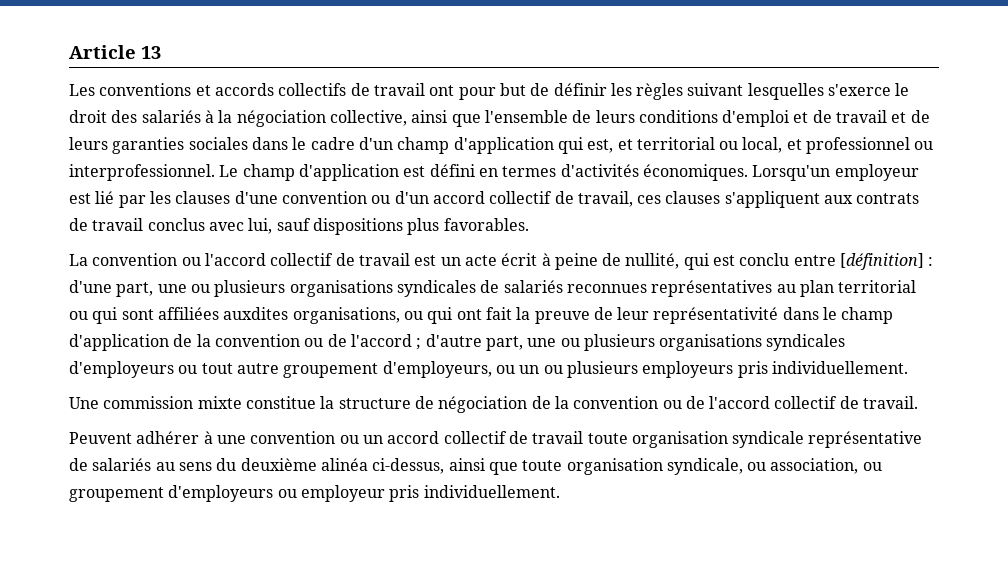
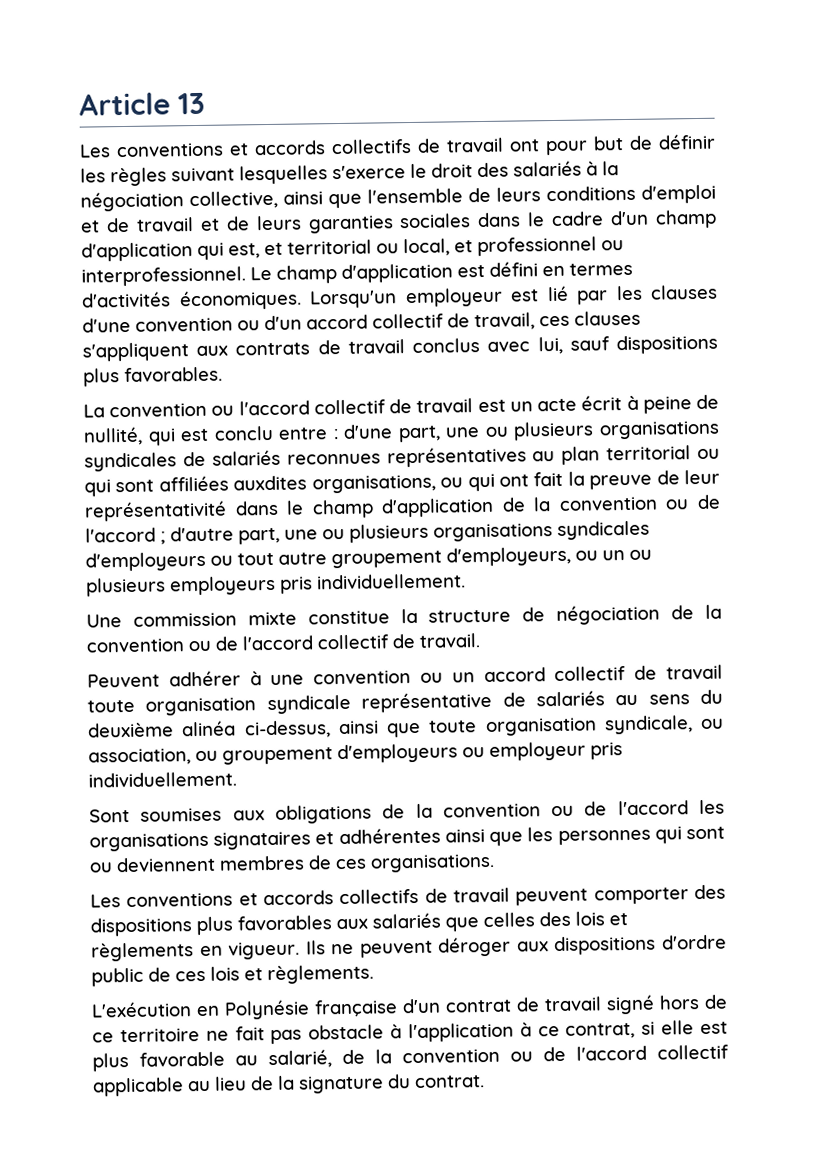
- La convention ou l'accord collectif de travail est un acte écrit à peine de nullité, qui est conclu entre [définition] :
+ La convention ou l'accord collectif de travail est un acte écrit à peine de nullité, qui est conclu entre :
+ Sont soumises aux obligations de la convention ou de l'accord les organisations signataires et adhérentes ainsi que les personnes qui sont ou deviennent membres de ces organisations.
+ Les conventions et accords collectifs de travail peuvent comporter des dispositions plus favorables aux salariés que celles des lois et règlements en vigueur. Ils ne peuvent déroger aux dispositions d'ordre public de ces lois et règlements.
+ L'exécution en Polynésie française d'un contrat de travail signé hors de ce territoire ne fait pas obstacle à l'application à ce contrat, si elle est plus favorable au salarié, de la convention ou de l'accord collectif applicable au lieu de la signature du contrat.

